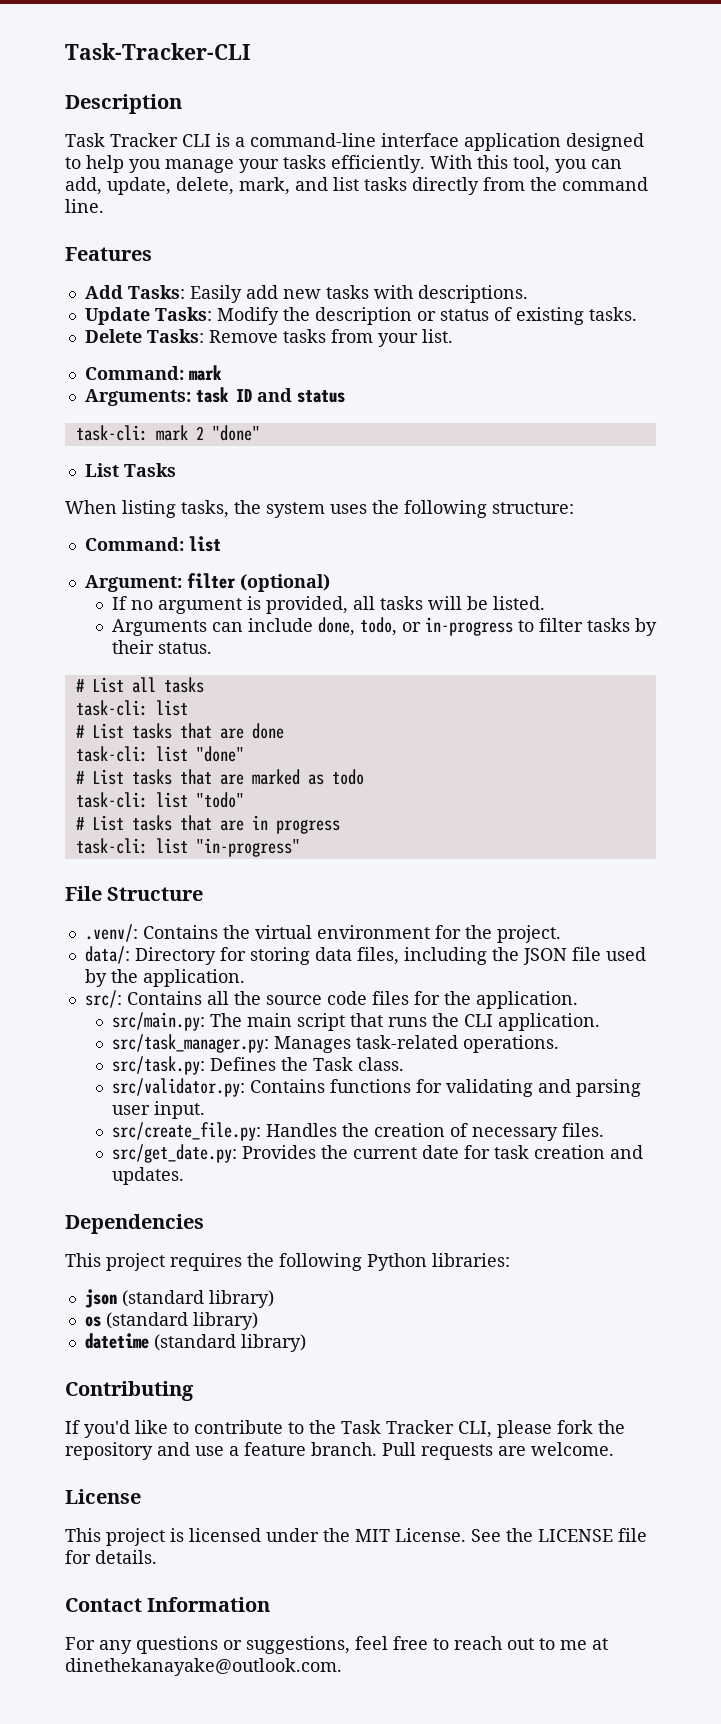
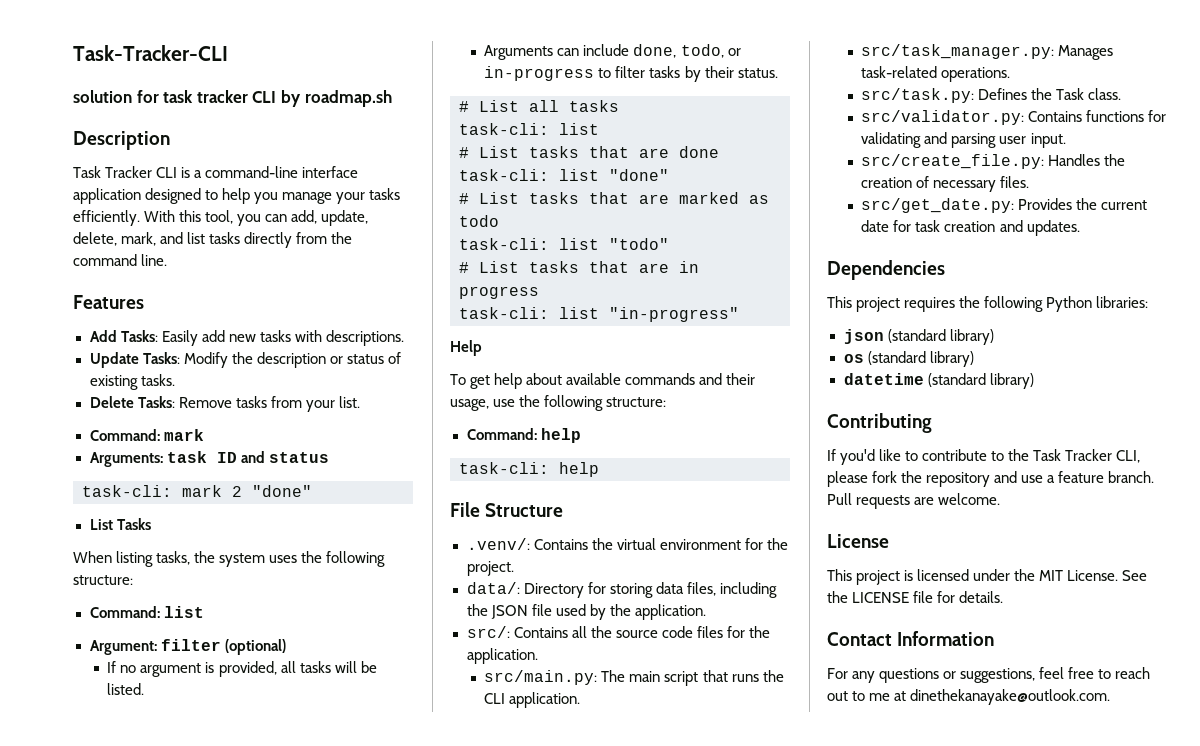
+ solution for task tracker CLI by roadmap.sh
+ Help
+ To get help about available commands and their usage, use the following structure:
+ Command: help
+ task-cli: help

